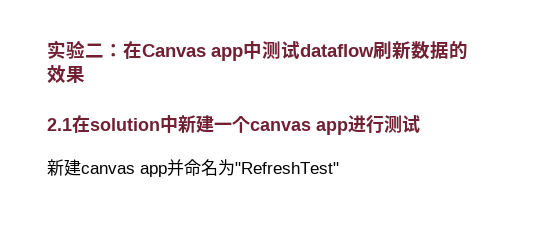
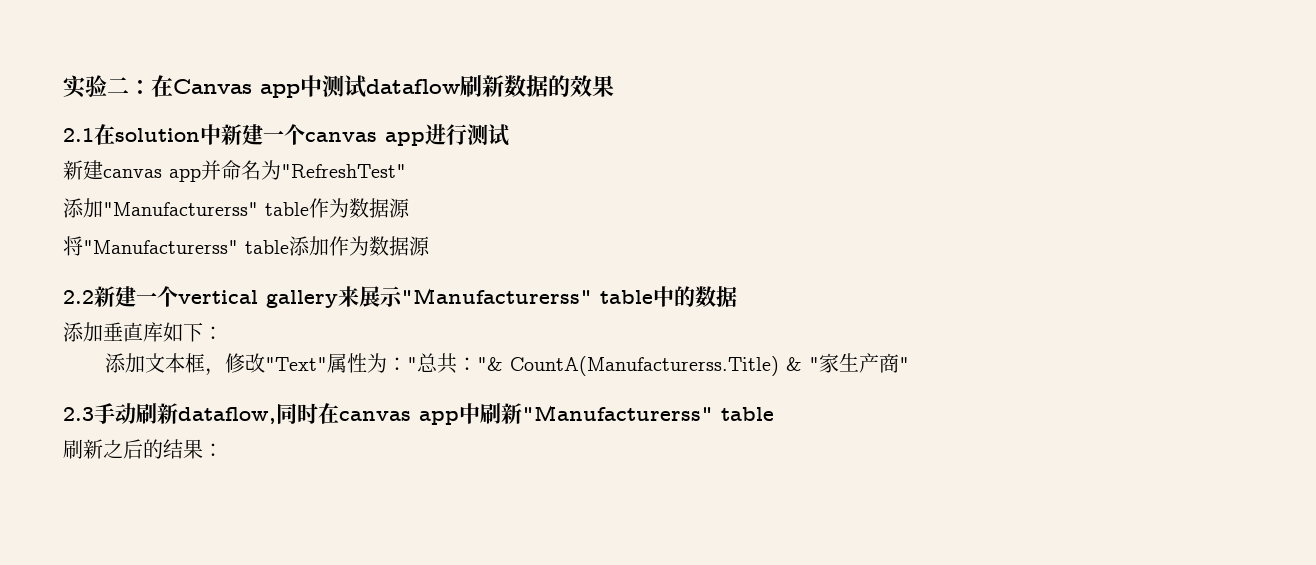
+ 添加"Manufacturerss" table作为数据源
+ 将"Manufacturerss" table添加作为数据源
+ 2.2新建一个vertical gallery来展示"Manufacturerss" table中的数据
+ 添加垂直库如下：
+ 添加文本框，修改"Text"属性为："总共："& CountA(Manufacturerss.Title) & "家生产商"
+ 2.3手动刷新dataflow,同时在canvas app中刷新"Manufacturerss" table
+ 刷新之后的结果：

